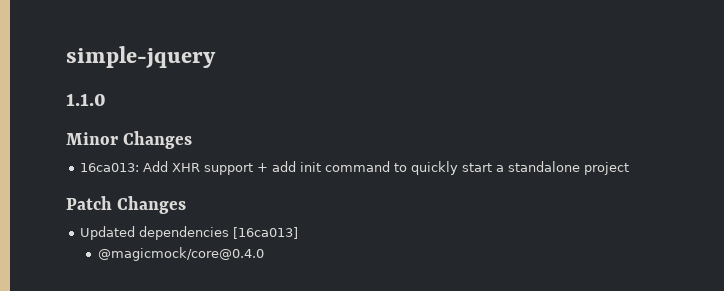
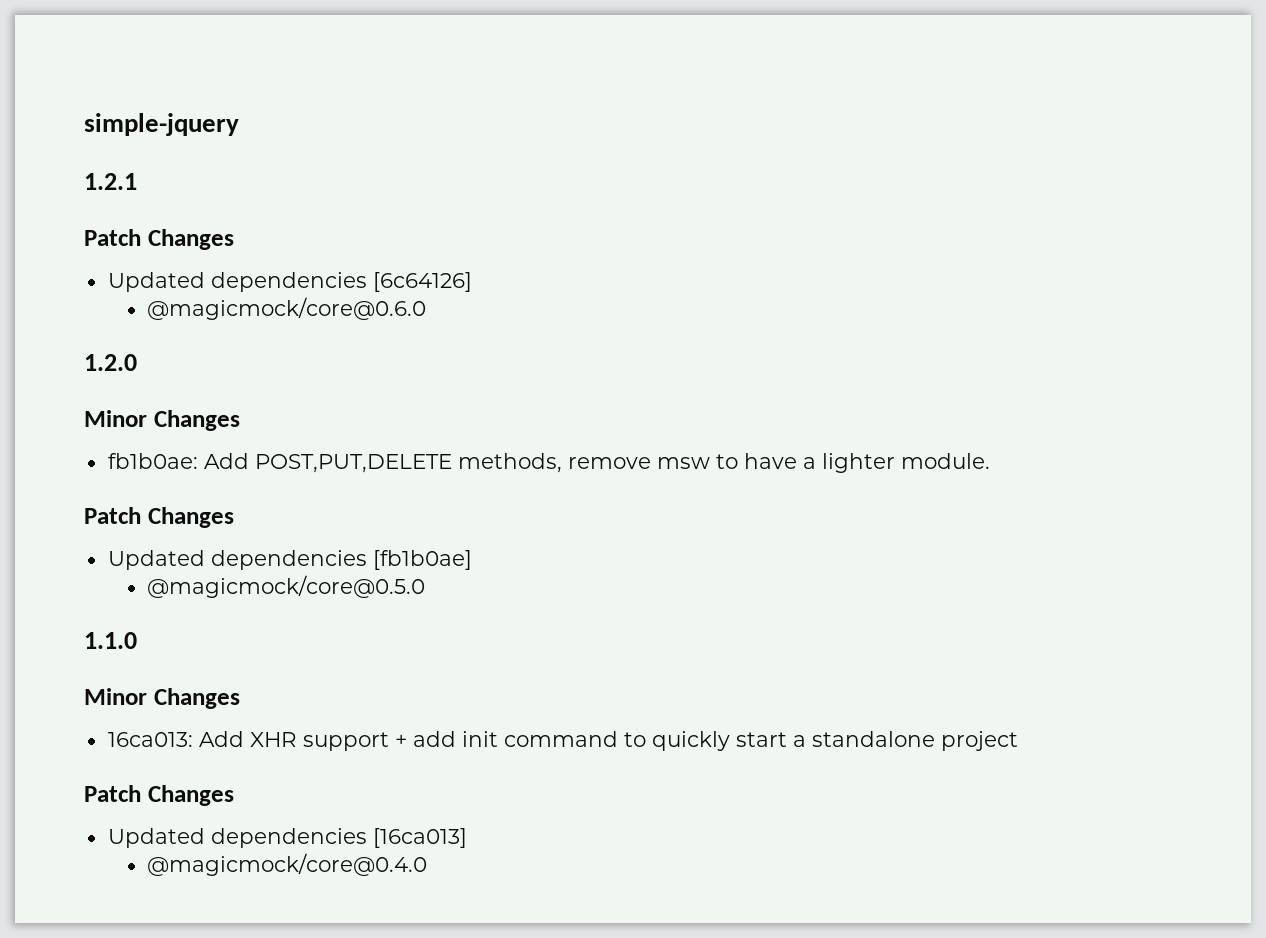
+ 1.2.1
+ Patch Changes
+ Updated dependencies [6c64126]
+ @magicmock/core@0.6.0
+ 1.2.0
+ Minor Changes
+ fb1b0ae: Add POST,PUT,DELETE methods, remove msw to have a lighter module.
+ Patch Changes
+ Updated dependencies [fb1b0ae]
+ @magicmock/core@0.5.0

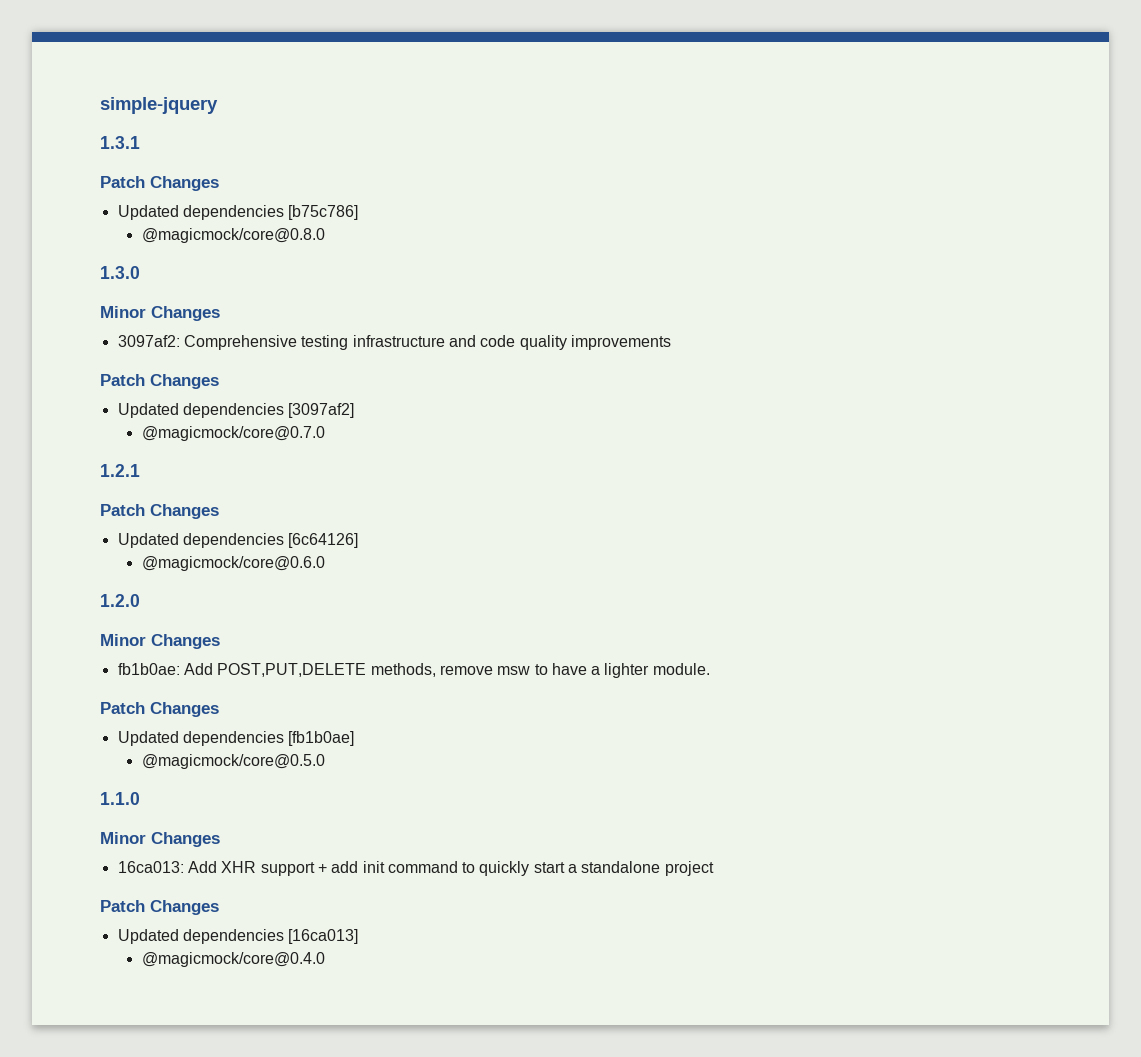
+ 1.3.1
+ Patch Changes
+ Updated dependencies [b75c786]
+ @magicmock/core@0.8.0
+ 1.3.0
+ Minor Changes
+ 3097af2: Comprehensive testing infrastructure and code quality improvements
+ Patch Changes
+ Updated dependencies [3097af2]
+ @magicmock/core@0.7.0

